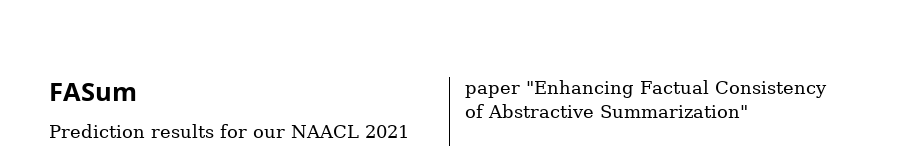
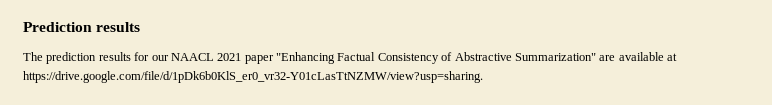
- FASum
- Prediction results for our NAACL 2021 paper "Enhancing Factual Consistency of Abstractive Summarization"
+ Prediction results
+ The prediction results for our NAACL 2021 paper "Enhancing Factual Consistency of Abstractive Summarization" are available at https://drive.google.com/file/d/1pDk6b0KlS_er0_vr32-Y01cLasTtNZMW/view?usp=sharing.

